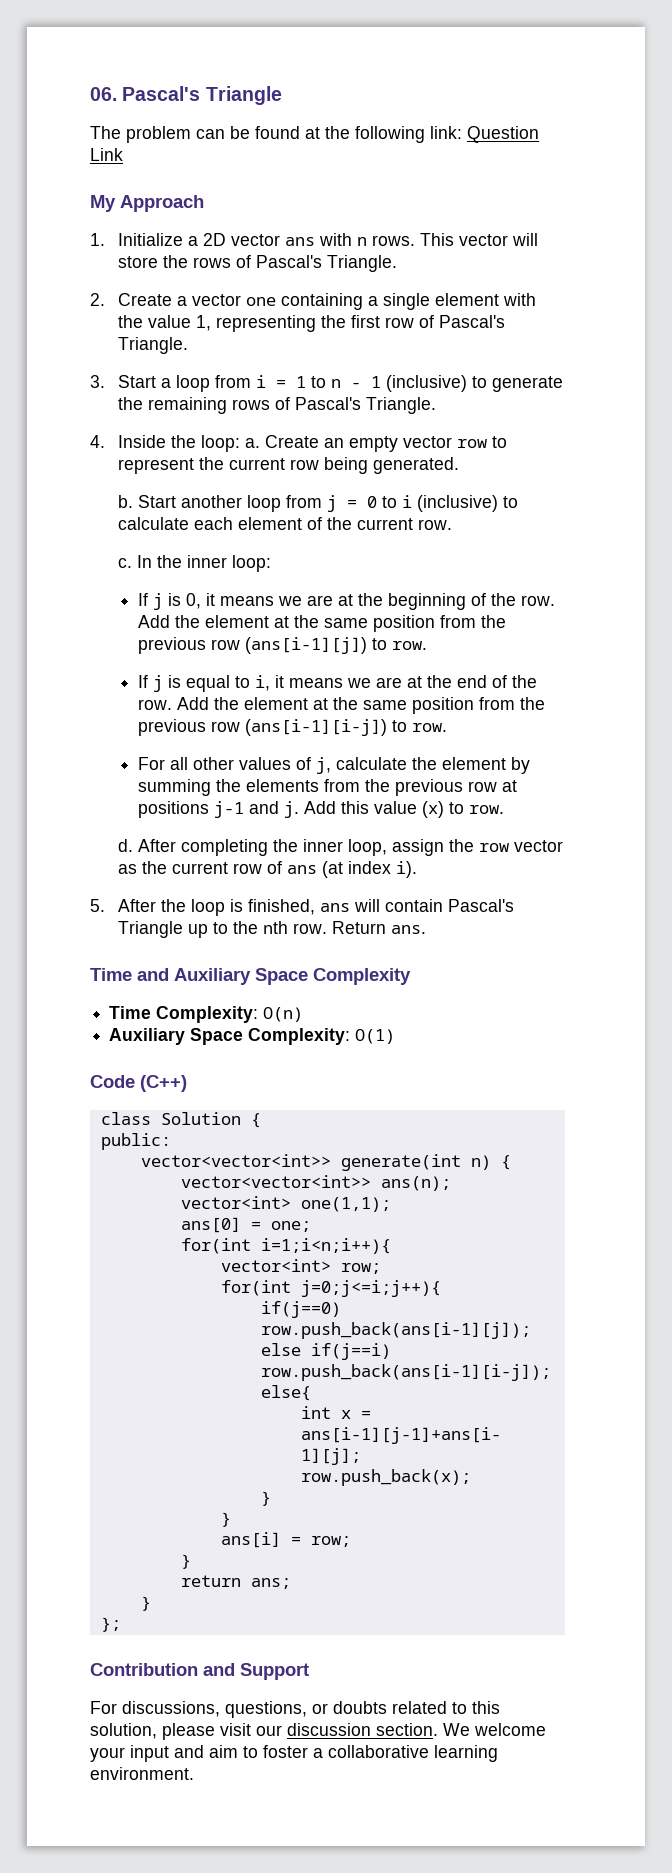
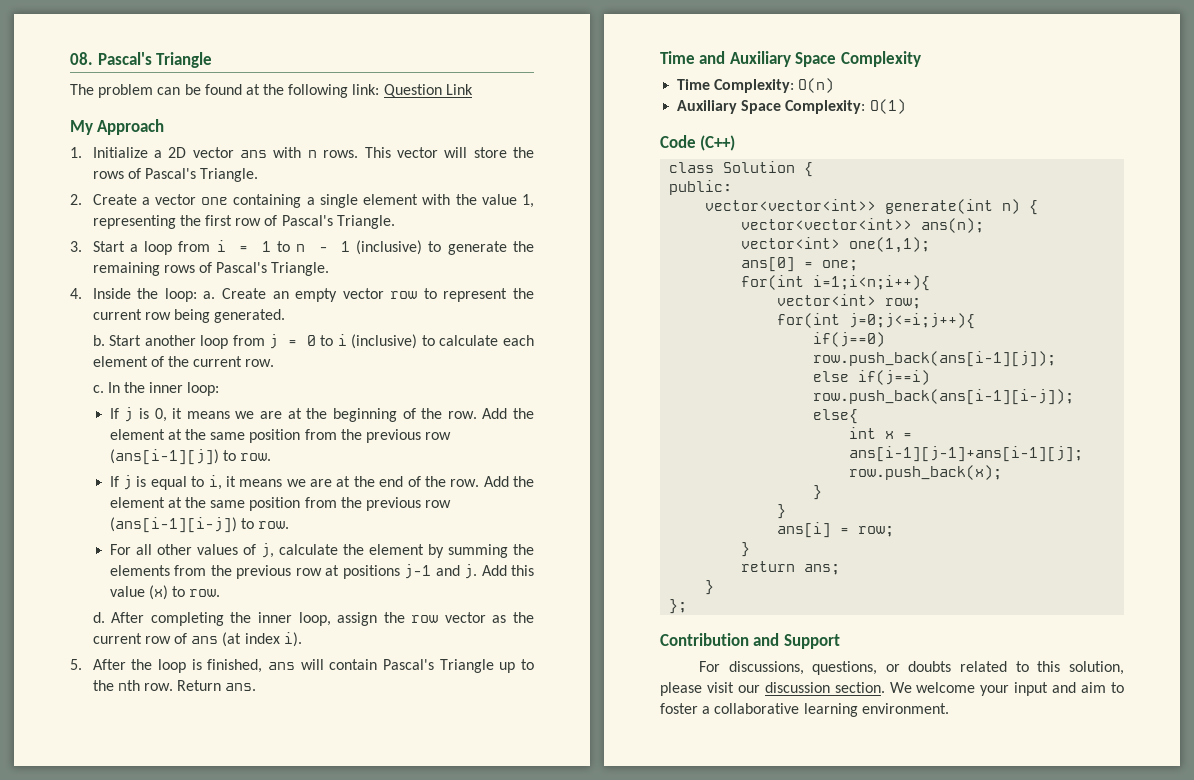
- 06. Pascal's Triangle
+ 08. Pascal's Triangle

